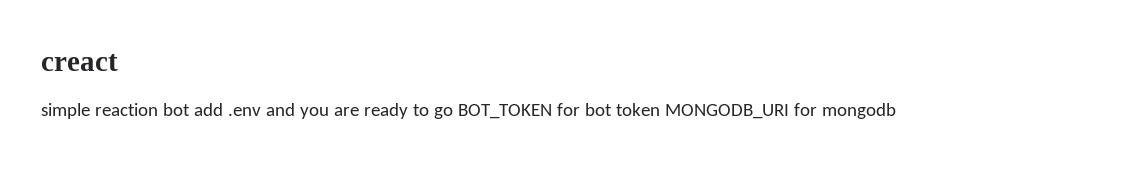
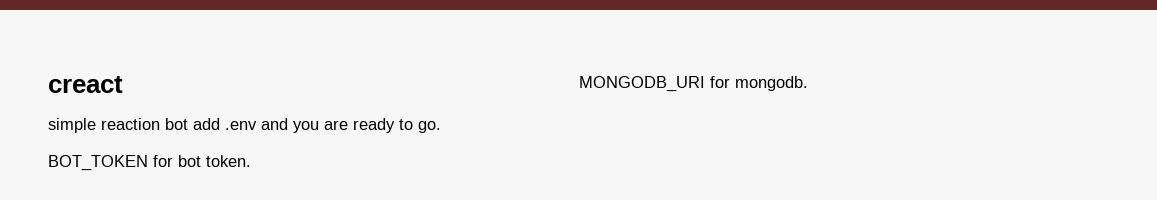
- simple reaction bot add .env and you are ready to go BOT_TOKEN for bot token MONGODB_URI for mongodb
+ simple reaction bot add .env and you are ready to go.
+ BOT_TOKEN for bot token.
+ MONGODB_URI for mongodb.

